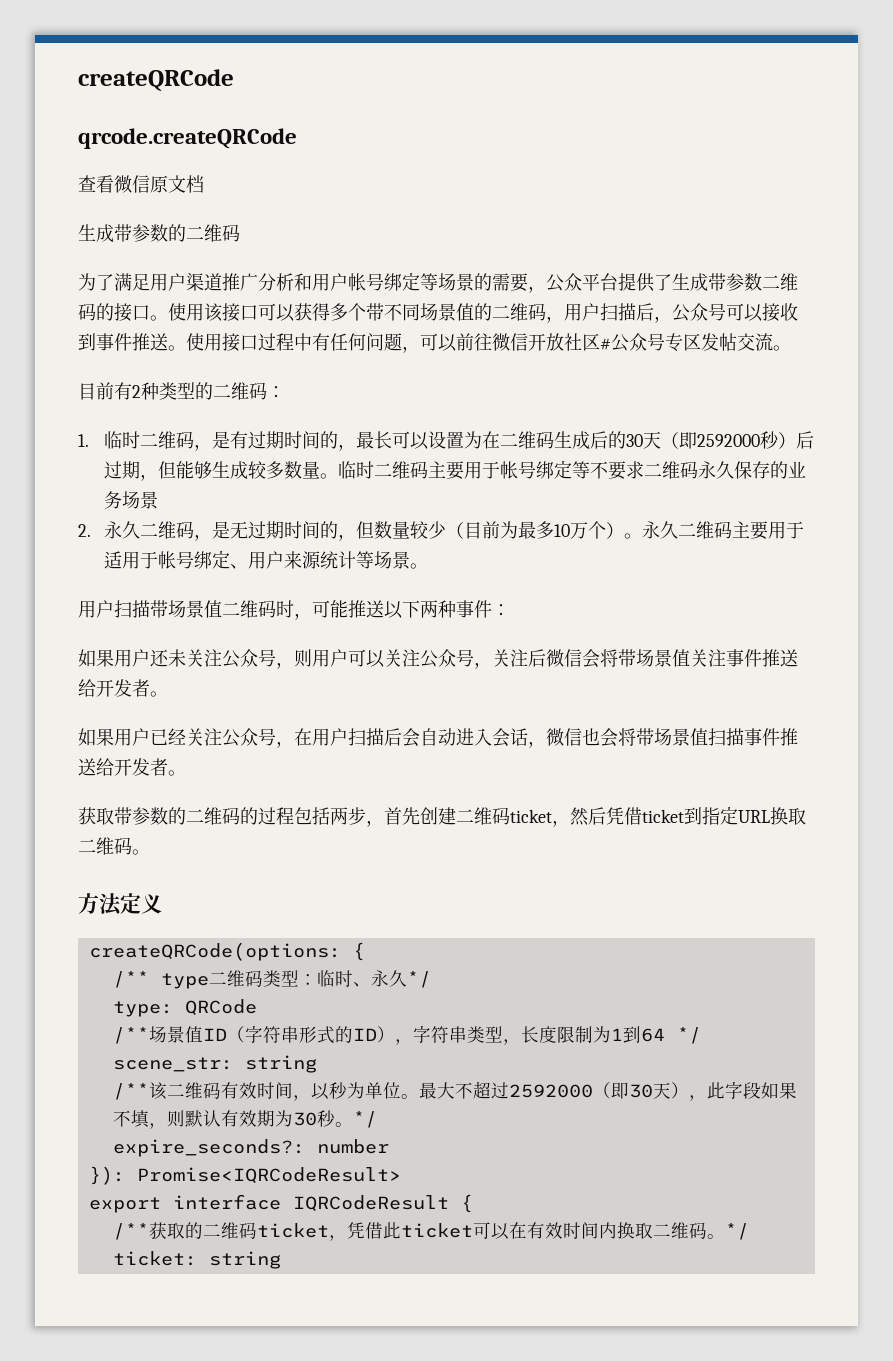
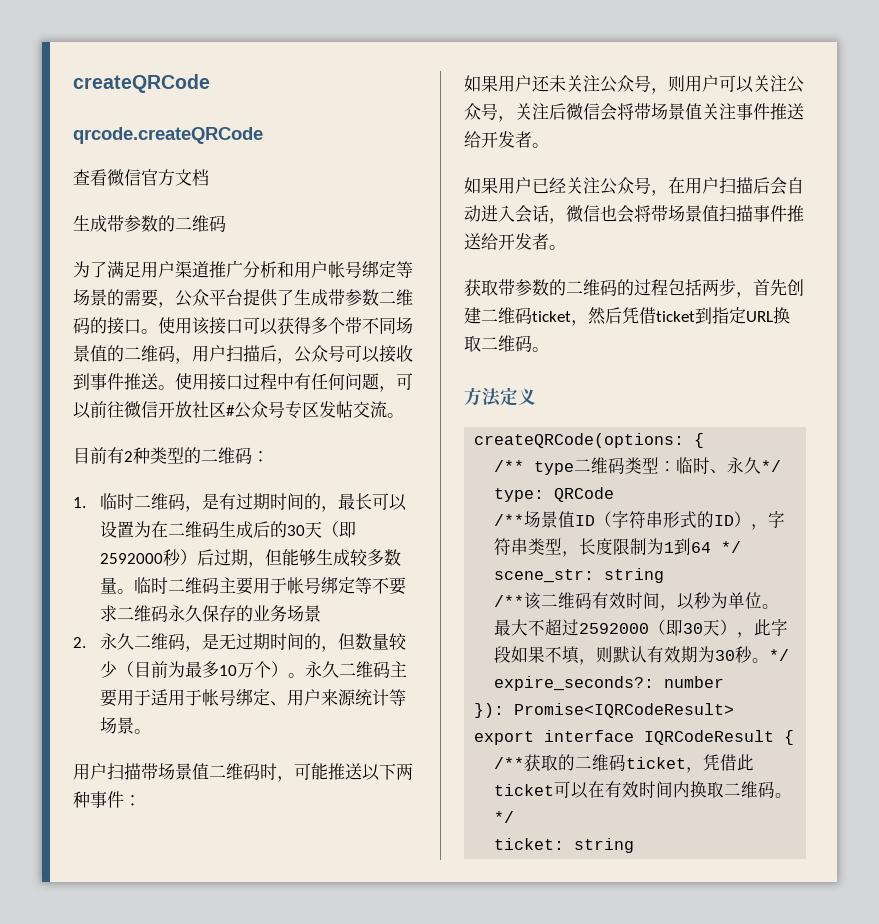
- 查看微信原文档
+ 查看微信官方文档

